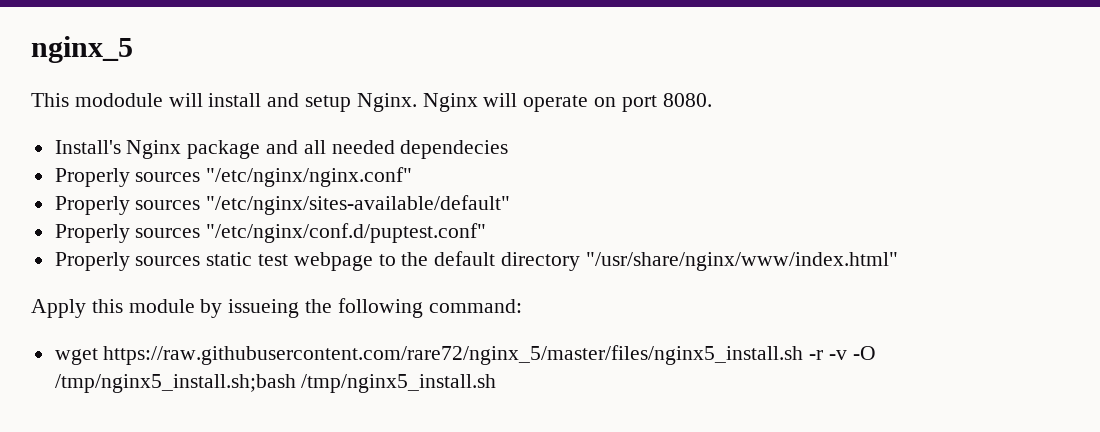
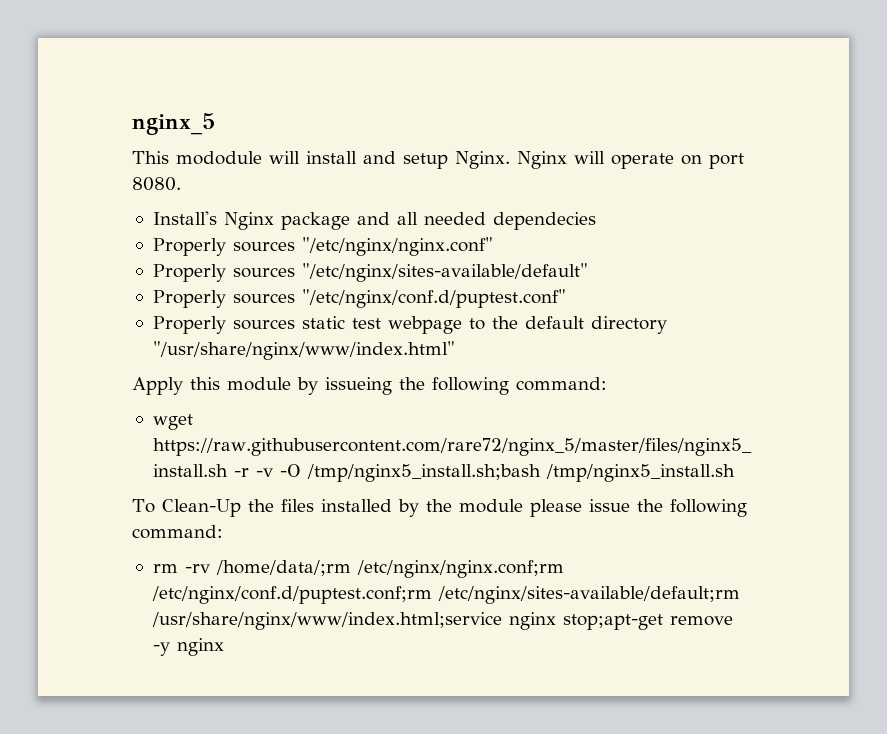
+ To Clean-Up the files installed by the module please issue the following command:
+ rm -rv /home/data/;rm /etc/nginx/nginx.conf;rm /etc/nginx/conf.d/puptest.conf;rm /etc/nginx/sites-available/default;rm /usr/share/nginx/www/index.html;service nginx stop;apt-get remove -y nginx

